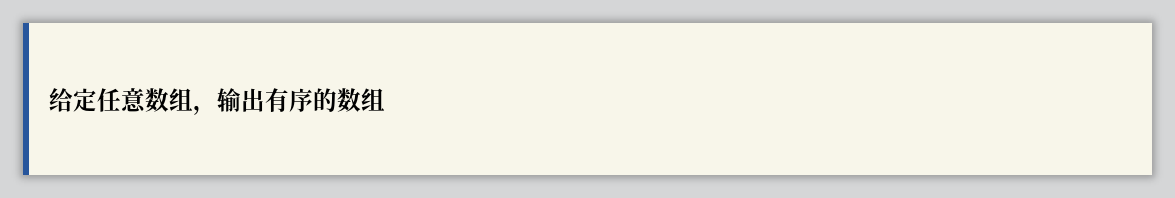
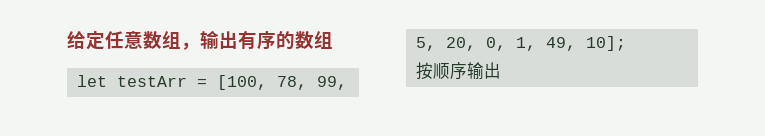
+ let testArr = [100, 78, 99, 5, 20, 0, 1, 49, 10];
+ 按顺序输出

